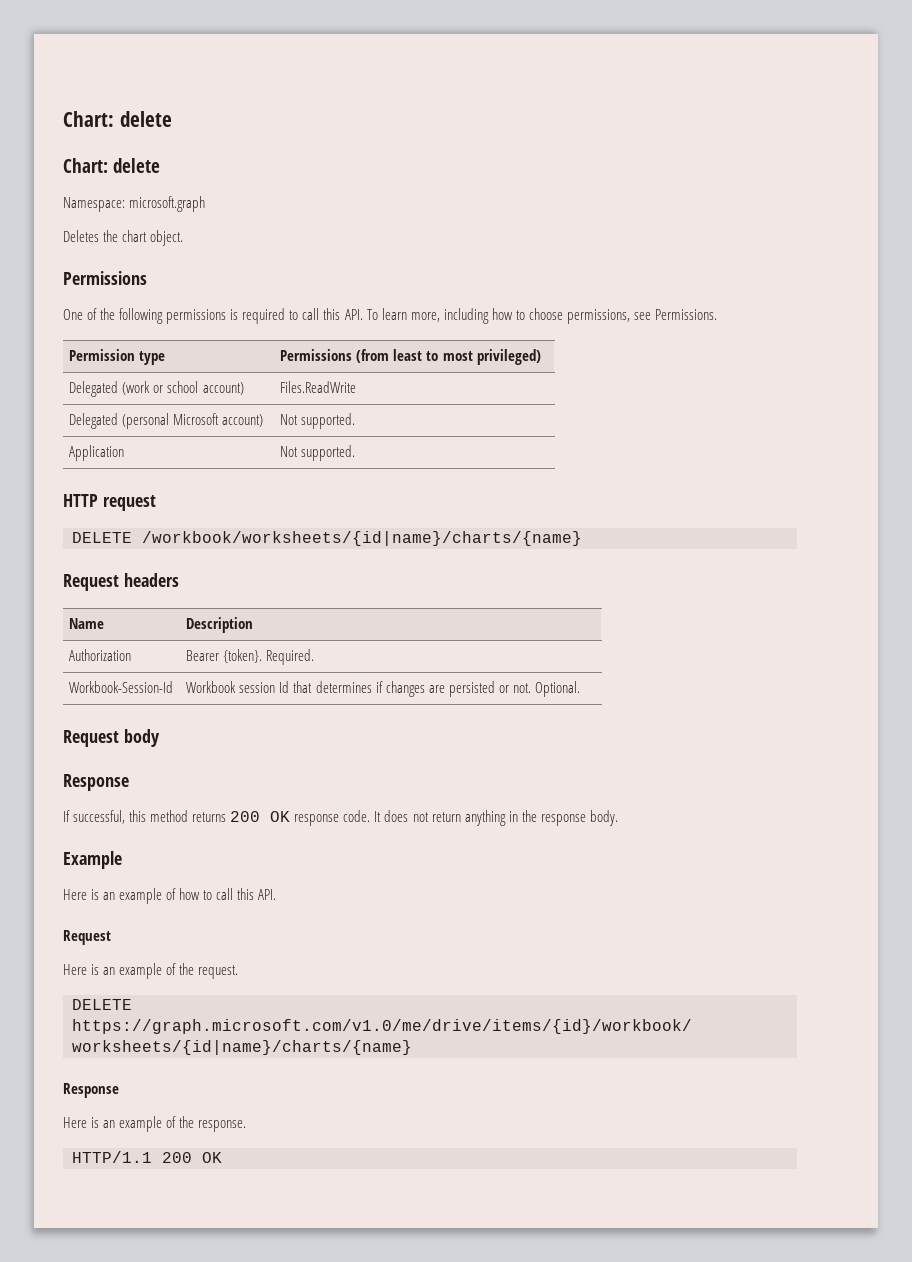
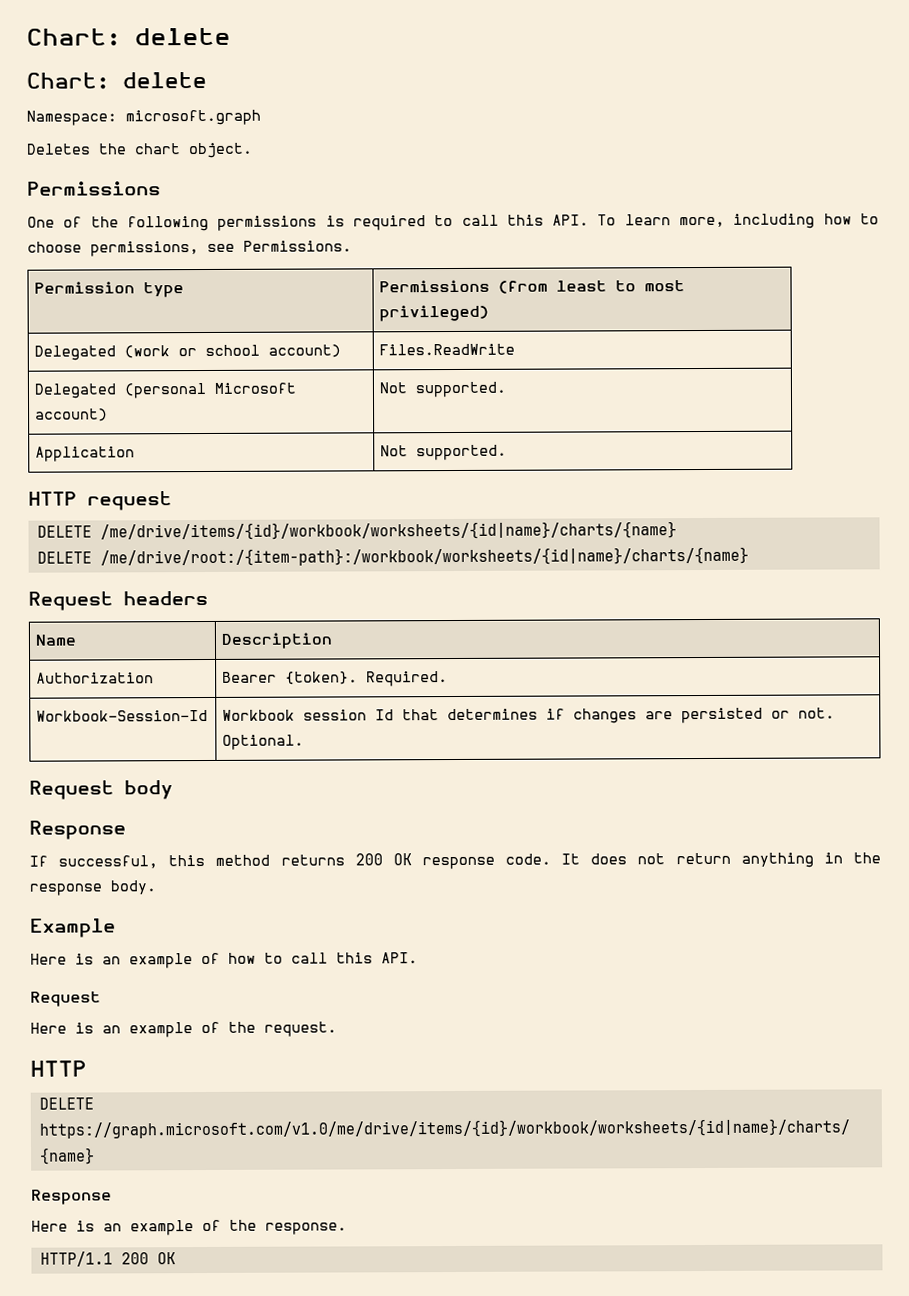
- DELETE /workbook/worksheets/{id|name}/charts/{name}
+ DELETE /me/drive/items/{id}/workbook/worksheets/{id|name}/charts/{name}
+ DELETE /me/drive/root:/{item-path}:/workbook/worksheets/{id|name}/charts/{name}
  Here is an example of the request.
+ HTTP

